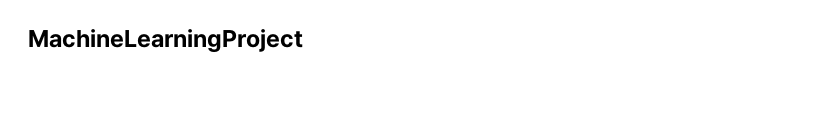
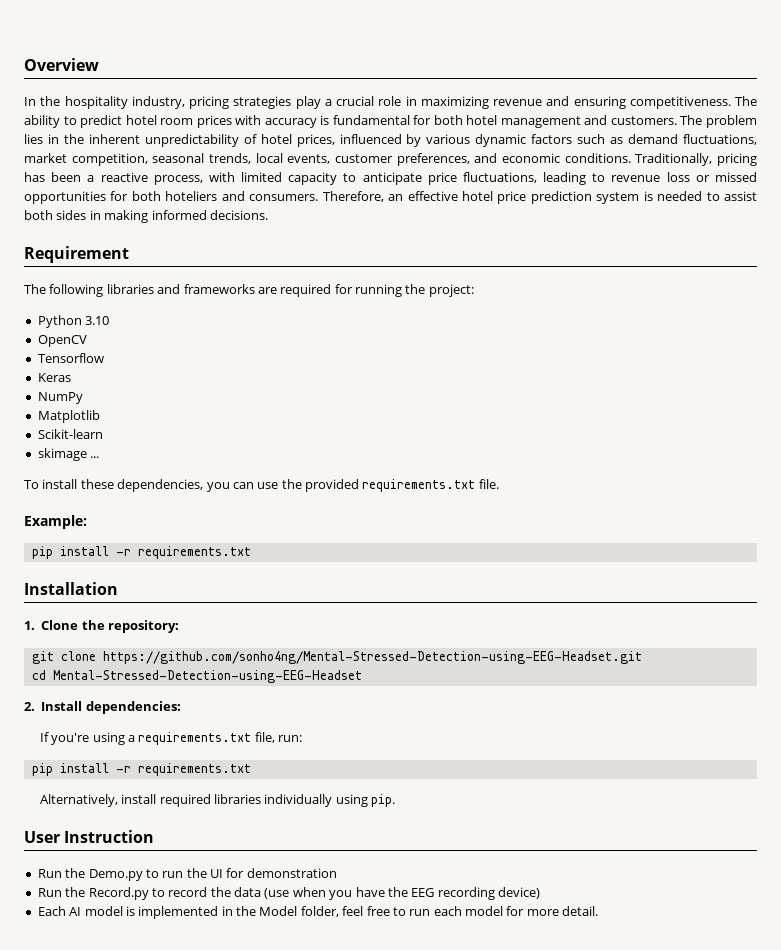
- MachineLearningProject
+ Overview
+ In the hospitality industry, pricing strategies play a crucial role in maximizing revenue and ensuring competitiveness. The ability to predict hotel room prices with accuracy is fundamental for both hotel management and customers. The problem lies in the inherent unpredictability of hotel prices, influenced by various dynamic factors such as demand fluctuations, market competition, seasonal trends, local events, customer preferences, and economic conditions. Traditionally, pricing has been a reactive process, with limited capacity to anticipate price fluctuations, leading to revenue loss or missed opportunities for both hoteliers and consumers. Therefore, an effective hotel price prediction system is needed to assist both sides in making informed decisions.
+ Requirement
+ The following libraries and frameworks are required for running the project:
+ Python 3.10
+ OpenCV
+ Tensorflow
+ Keras
+ NumPy
+ Matplotlib
+ Scikit-learn
+ skimage ...
+ To install these dependencies, you can use the provided requirements.txt file.
+ Example:
+ pip install -r requirements.txt
+ Installation
+ 1. Clone the repository:
+ git clone https://github.com/sonho4ng/Mental-Stressed-Detection-using-EEG-Headset.git
+ cd Mental-Stressed-Detection-using-EEG-Headset
+ 2. Install dependencies:
+ If you're using a requirements.txt file, run:
+ pip install -r requirements.txt
+ Alternatively, install required libraries individually using pip.
+ User Instruction
+ Run the Demo.py to run the UI for demonstration
+ Run the Record.py to record the data (use when you have the EEG recording device)
+ Each AI model is implemented in the Model folder, feel free to run each model for more detail.

